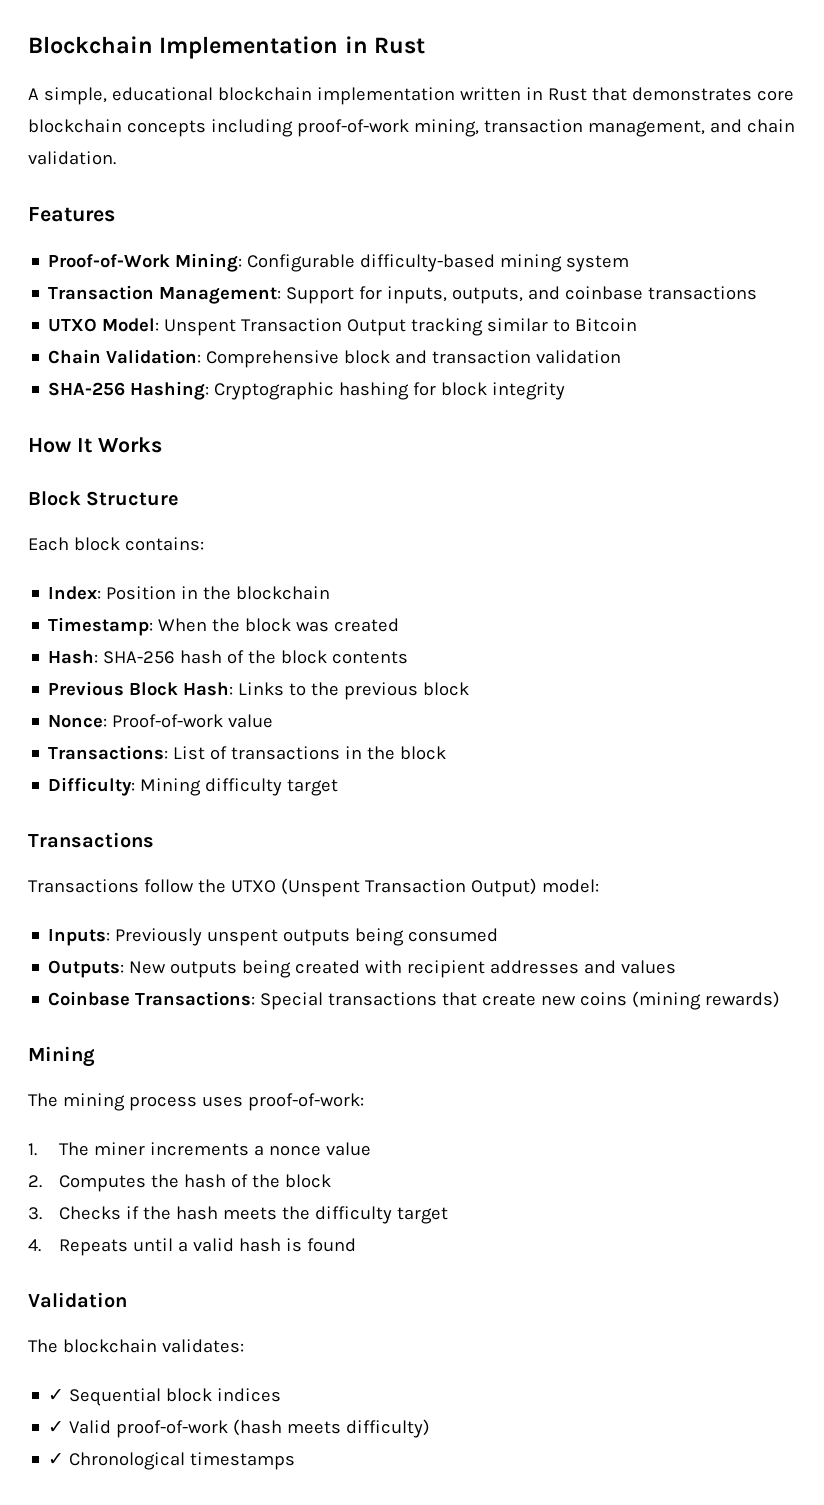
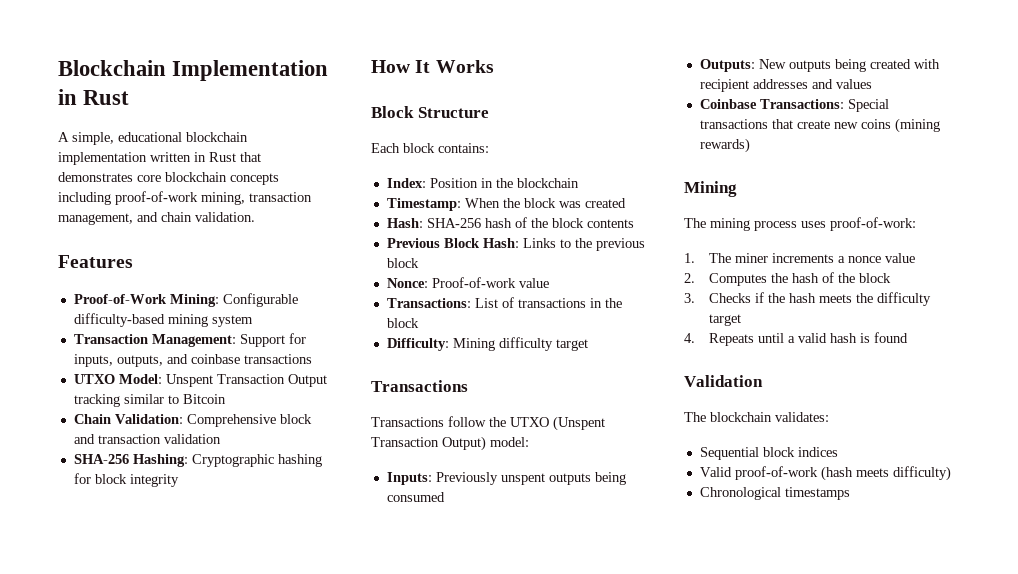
- ✓ Sequential block indices
+ Sequential block indices
- ✓ Valid proof-of-work (hash meets difficulty)
+ Valid proof-of-work (hash meets difficulty)
- ✓ Chronological timestamps
+ Chronological timestamps

